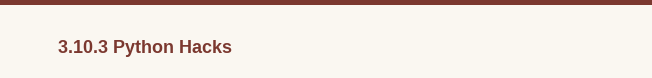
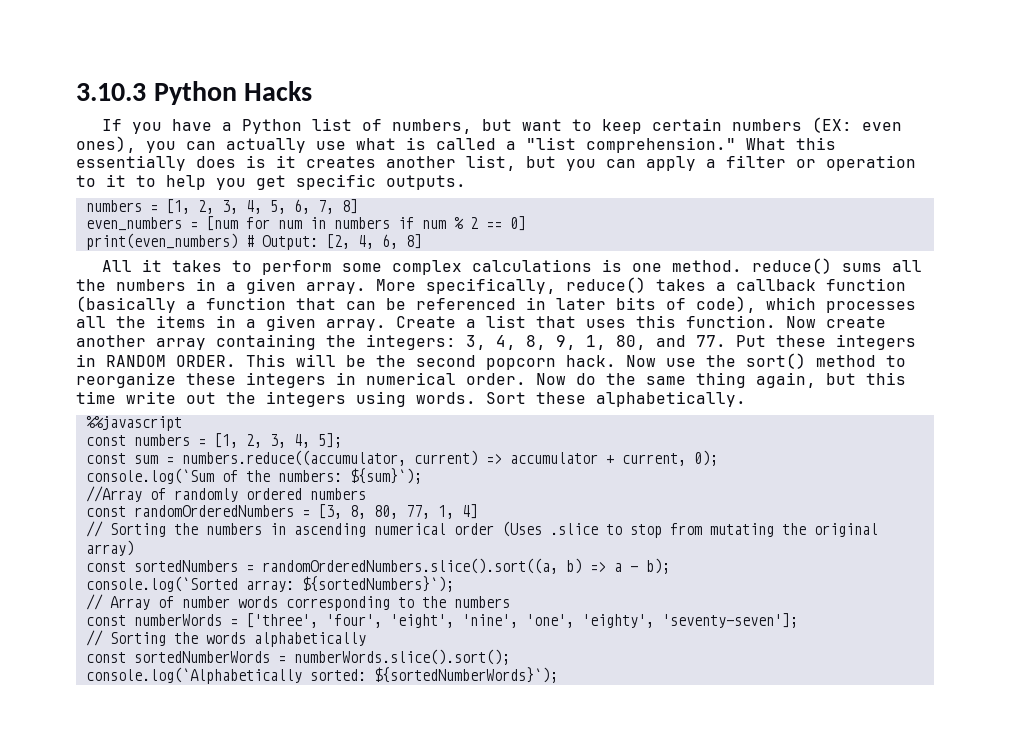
+ If you have a Python list of numbers, but want to keep certain numbers (EX: even ones), you can actually use what is called a "list comprehension." What this essentially does is it creates another list, but you can apply a filter or operation to it to help you get specific outputs.
+ numbers = [1, 2, 3, 4, 5, 6, 7, 8]
+ even_numbers = [num for num in numbers if num % 2 == 0]
+ print(even_numbers) # Output: [2, 4, 6, 8]
+ All it takes to perform some complex calculations is one method. reduce() sums all the numbers in a given array. More specifically, reduce() takes a callback function (basically a function that can be referenced in later bits of code), which processes all the items in a given array. Create a list that uses this function. Now create another array containing the integers: 3, 4, 8, 9, 1, 80, and 77. Put these integers in RANDOM ORDER. This will be the second popcorn hack. Now use the sort() method to reorganize these integers in numerical order. Now do the same thing again, but this time write out the integers using words. Sort these alphabetically.
+ %%javascript
+ const numbers = [1, 2, 3, 4, 5];
+ const sum = numbers.reduce((accumulator, current) => accumulator + current, 0);
+ console.log(`Sum of the numbers: ${sum}`);
+ //Array of randomly ordered numbers
+ const randomOrderedNumbers = [3, 8, 80, 77, 1, 4]
+ // Sorting the numbers in ascending numerical order (Uses .slice to stop from mutating the original array)
+ const sortedNumbers = randomOrderedNumbers.slice().sort((a, b) => a - b);
+ console.log(`Sorted array: ${sortedNumbers}`);
+ // Array of number words corresponding to the numbers
+ const numberWords = ['three', 'four', 'eight', 'nine', 'one', 'eighty', 'seventy-seven'];
+ // Sorting the words alphabetically
+ const sortedNumberWords = numberWords.slice().sort();
+ console.log(`Alphabetically sorted: ${sortedNumberWords}`);

